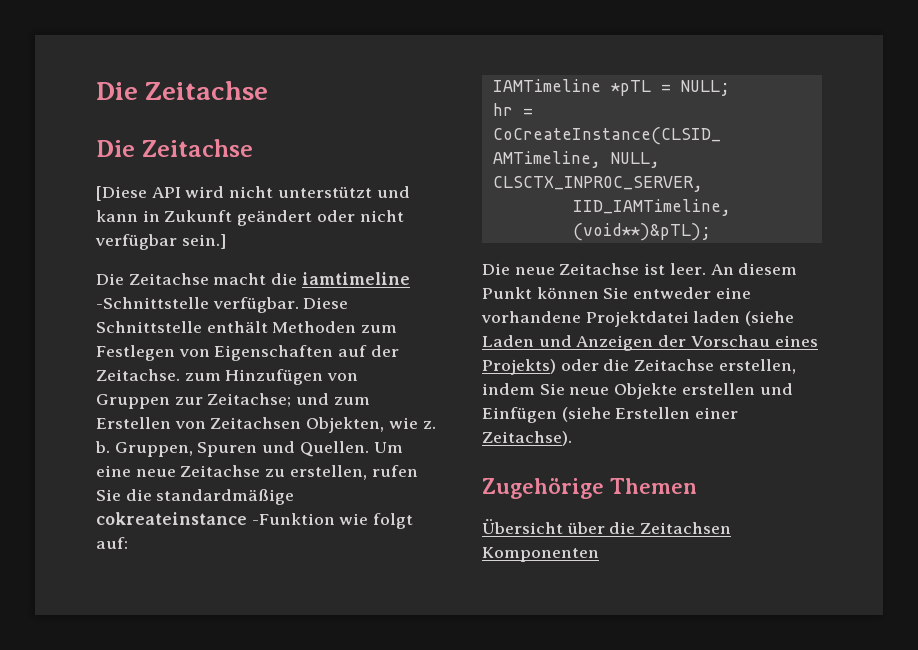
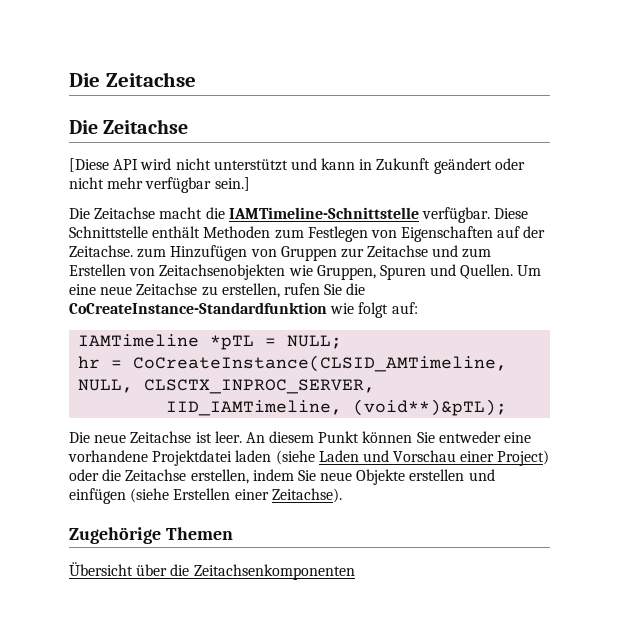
- [Diese API wird nicht unterstützt und kann in Zukunft geändert oder nicht verfügbar sein.]
+ [Diese API wird nicht unterstützt und kann in Zukunft geändert oder nicht mehr verfügbar sein.]
- Die Zeitachse macht die iamtimeline -Schnittstelle verfügbar.
+ Die Zeitachse macht die IAMTimeline-Schnittstelle verfügbar.
- Diese Schnittstelle enthält Methoden zum Festlegen von Eigenschaften auf der Zeitachse. zum Hinzufügen von Gruppen zur Zeitachse; und zum Erstellen von Zeitachsen Objekten, wie z. b. Gruppen, Spuren und Quellen.
+ Diese Schnittstelle enthält Methoden zum Festlegen von Eigenschaften auf der Zeitachse. zum Hinzufügen von Gruppen zur Zeitachse und zum Erstellen von Zeitachsenobjekten wie Gruppen, Spuren und Quellen.
- Um eine neue Zeitachse zu erstellen, rufen Sie die standardmäßige cokreateinstance -Funktion wie folgt auf:
+ Um eine neue Zeitachse zu erstellen, rufen Sie die CoCreateInstance-Standardfunktion wie folgt auf:
- An diesem Punkt können Sie entweder eine vorhandene Projektdatei laden (siehe Laden und Anzeigen der Vorschau eines Projekts) oder die Zeitachse erstellen, indem Sie neue Objekte erstellen und Einfügen (siehe Erstellen einer Zeitachse).
+ An diesem Punkt können Sie entweder eine vorhandene Projektdatei laden (siehe Laden und Vorschau einer Project) oder die Zeitachse erstellen, indem Sie neue Objekte erstellen und einfügen (siehe Erstellen einer Zeitachse).
- Übersicht über die Zeitachsen Komponenten
+ Übersicht über die Zeitachsenkomponenten

